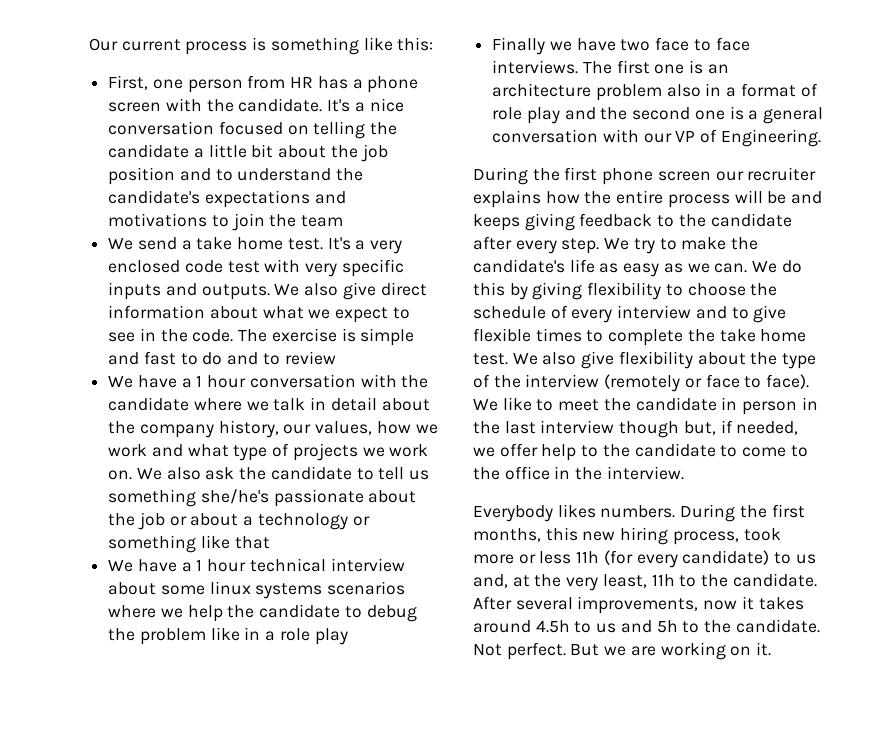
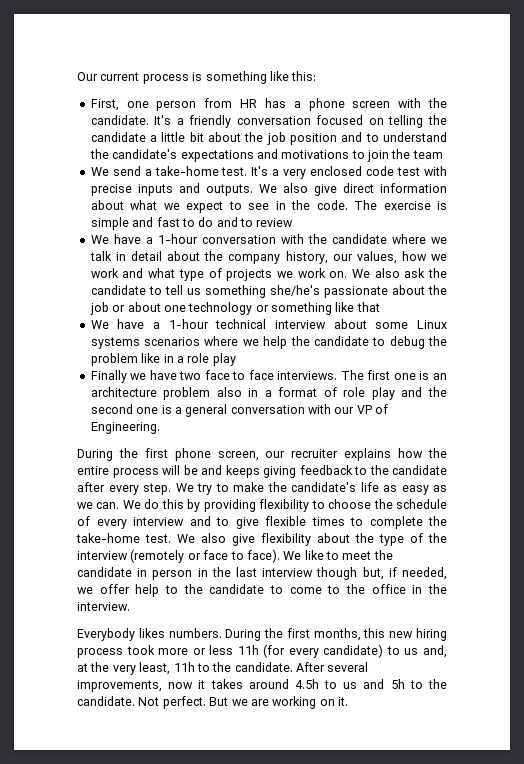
- It's a nice conversation focused on telling the candidate a little bit about the job position and to understand the candidate's expectations and motivations to join the team
+ It's a friendly conversation focused on telling the candidate a little bit about the job position and to understand the candidate's expectations and motivations to join the team
- We send a take home test.
+ We send a take-home test.
- It's a very enclosed code test with very specific inputs and outputs.
+ It's a very enclosed code test with precise inputs and outputs.
- We have a 1 hour conversation with the candidate where we talk in detail about the company history, our values, how we work and what type of projects we work on.
+ We have a 1-hour conversation with the candidate where we talk in detail about the company history, our values, how we work and what type of projects we work on.
- We also ask the candidate to tell us something she/he's passionate about the job or about a technology or something like that
+ We also ask the candidate to tell us something she/he's passionate about the job or about one technology or something like that
- We have a 1 hour technical interview about some linux systems scenarios where we help the candidate to debug the problem like in a role play
+ We have a 1-hour technical interview about some Linux systems scenarios where we help the candidate to debug the problem like in a role play
- During the first phone screen our recruiter explains how the entire process will be and keeps giving feedback to the candidate after every step.
+ During the first phone screen, our recruiter explains how the entire process will be and keeps giving feedback to the candidate after every step.
- We do this by giving flexibility to choose the schedule of every interview and to give flexible times to complete the take home test.
+ We do this by providing flexibility to choose the schedule of every interview and to give flexible times to complete the take-home test.
- During the first months, this new hiring process, took more or less 11h (for every candidate) to us and, at the very least, 11h to the candidate.
+ During the first months, this new hiring process took more or less 11h (for every candidate) to us and, at the very least, 11h to the candidate.

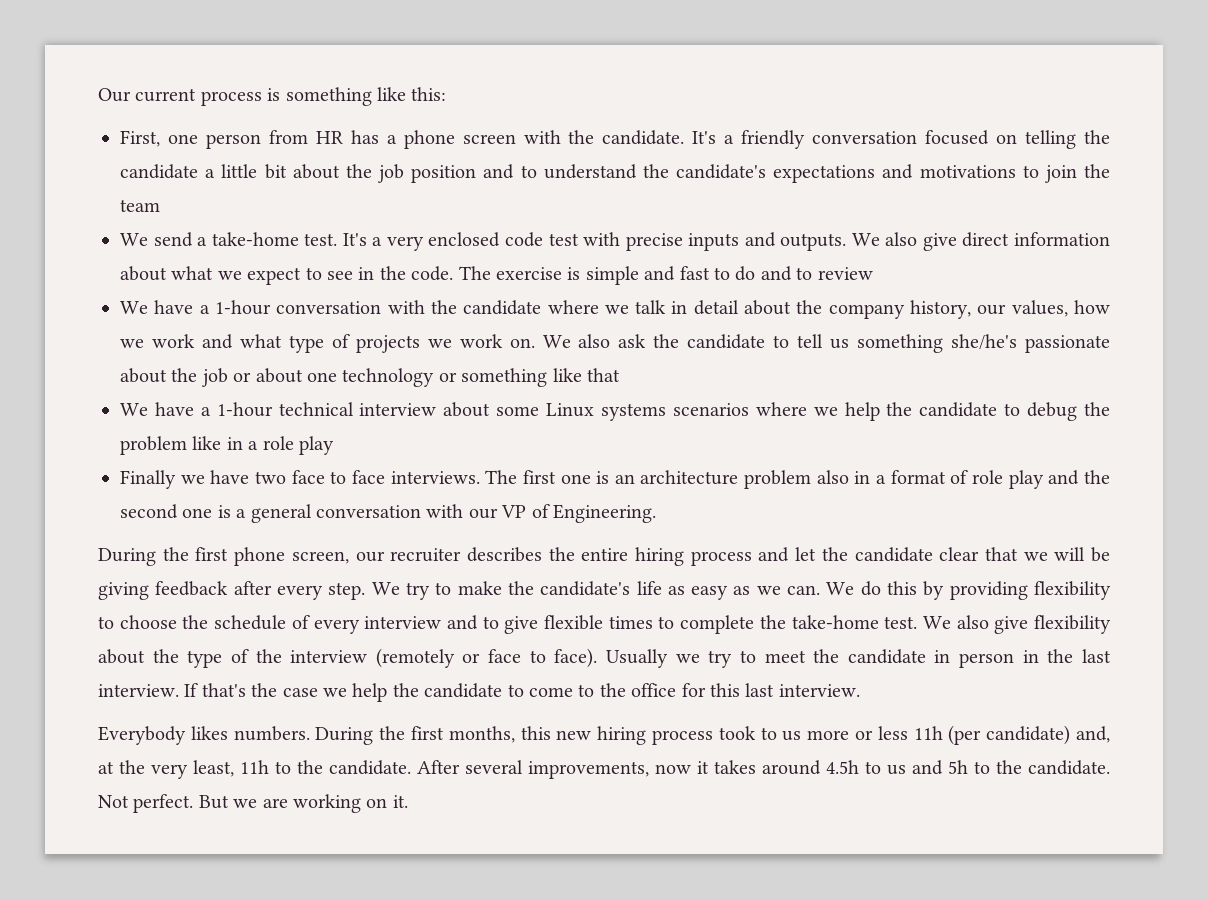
- During the first phone screen, our recruiter explains how the entire process will be and keeps giving feedback to the candidate after every step.
+ During the first phone screen, our recruiter describes the entire hiring process and let the candidate clear that we will be giving feedback after every step.
- We like to meet the candidate in person in the last interview though but, if needed, we offer help to the candidate to come to the office in the interview.
+ Usually we try to meet the candidate in person in the last interview. If that's the case we help the candidate to come to the office for this last interview.
- During the first months, this new hiring process took more or less 11h (for every candidate) to us and, at the very least, 11h to the candidate.
+ During the first months, this new hiring process took to us more or less 11h (per candidate) and, at the very least, 11h to the candidate.

